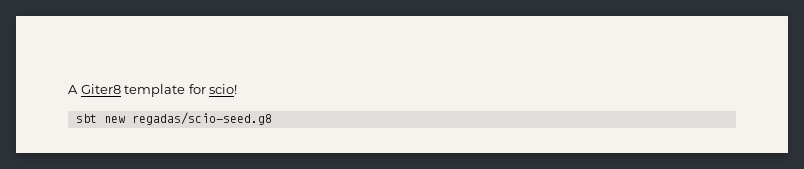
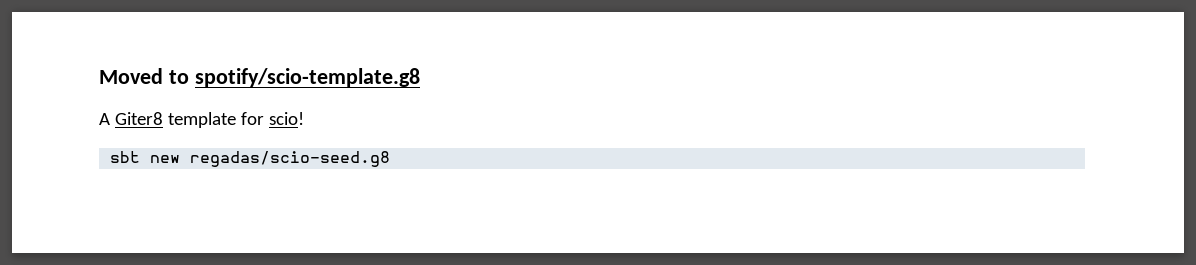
+ Moved to spotify/scio-template.g8

